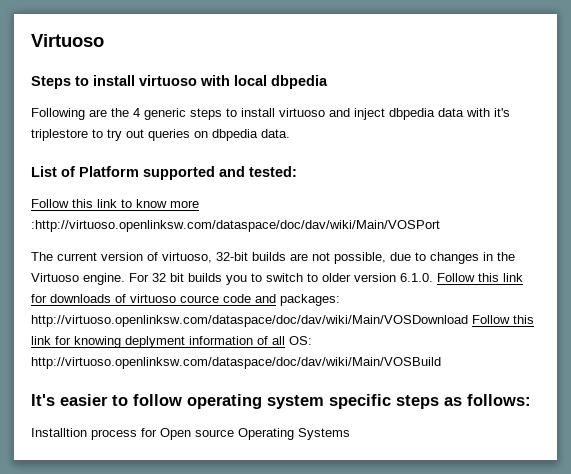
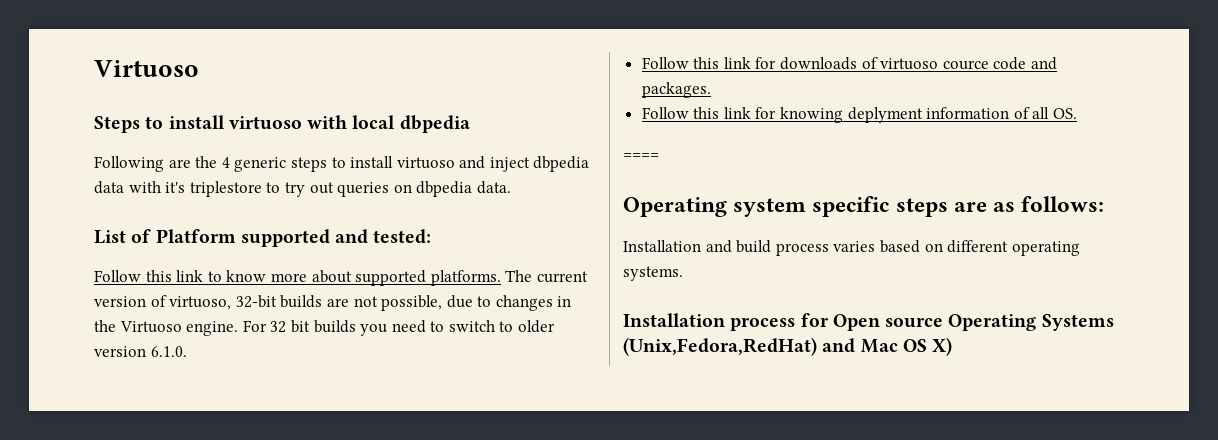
- Follow this link to know more :http://virtuoso.openlinksw.com/dataspace/doc/dav/wiki/Main/VOSPort
- The current version of virtuoso, 32-bit builds are not possible, due to changes in the Virtuoso engine.
+ Follow this link to know more about supported platforms. The current version of virtuoso, 32-bit builds are not possible, due to changes in the Virtuoso engine.
- For 32 bit builds you to switch to older version 6.1.0. Follow this link for downloads of virtuoso cource code and packages: http://virtuoso.openlinksw.com/dataspace/doc/dav/wiki/Main/VOSDownload Follow this link for knowing deplyment information of all OS: http://virtuoso.openlinksw.com/dataspace/doc/dav/wiki/Main/VOSBuild
- It's easier to follow operating system specific steps as follows:
+ For 32 bit builds you need to switch to older version 6.1.0.
+ Follow this link for downloads of virtuoso cource code and packages.
+ Follow this link for knowing deplyment information of all OS.
+ ====
+ Operating system specific steps are as follows:
- Installtion process for Open source Operating Systems
+ Installation and build process varies based on different operating systems.
+ Installation process for Open source Operating Systems (Unix,Fedora,RedHat) and Mac OS X)

